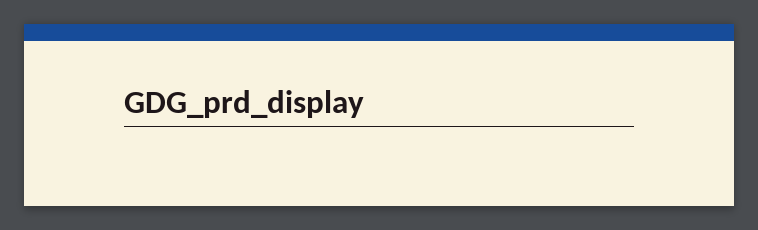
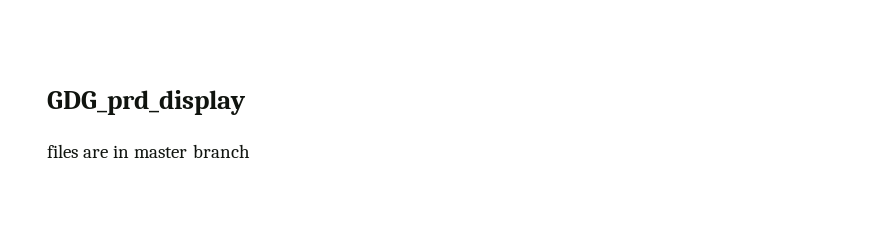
+ files are in master branch

